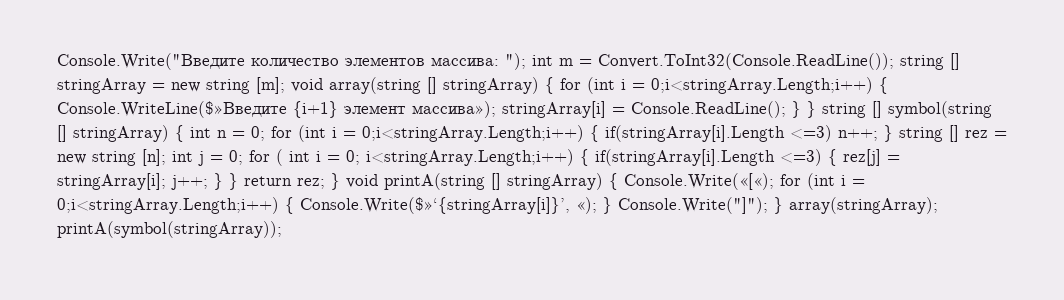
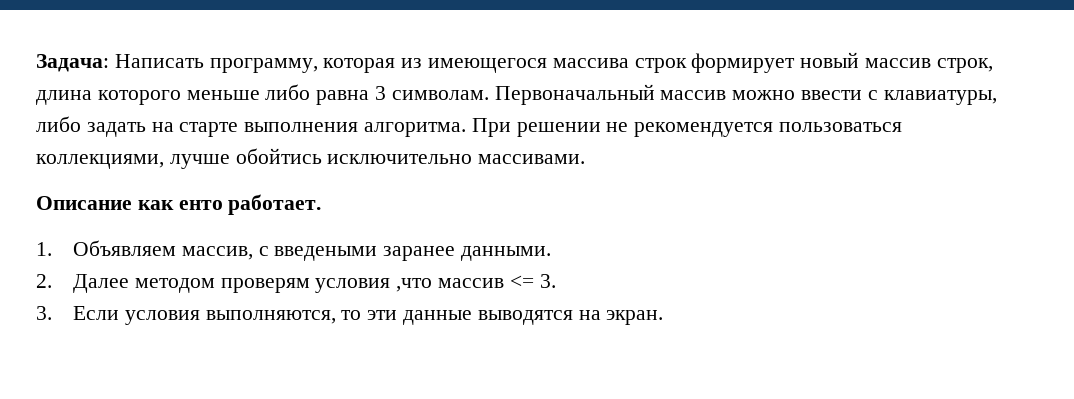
- Console.Write("Введите количество элементов массива: "); int m = Convert.ToInt32(Console.ReadLine()); string [] stringArray = new string [m]; void array(string [] stringArray) { for (int i = 0;i<stringArray.Length;i++) { Console.WriteLine($»Введите {i+1} элемент массива»); stringArray[i] = Console.ReadLine(); } } string [] symbol(string [] stringArray) { int n = 0; for (int i = 0;i<stringArray.Length;i++) { if(stringArray[i].Length <=3) n++; } string [] rez = new string [n]; int j = 0; for ( int i = 0; i<stringArray.Length;i++) { if(stringArray[i].Length <=3) { rez[j] = stringArray[i]; j++; } } return rez; } void printA(string [] stringArray) { Console.Write(«[«); for (int i = 0;i<stringArray.Length;i++) { Console.Write($»‘{stringArray[i]}’, «); } Console.Write("]"); } array(stringArray); printA(symbol(stringArray));
+ Задача: Написать программу, которая из имеющегося массива строк формирует новый массив строк, длина которого меньше либо равна 3 символам. Первоначальный массив можно ввести с клавиатуры, либо задать на старте выполнения алгоритма. При решении не рекомендуется пользоваться коллекциями, лучше обойтись исключительно массивами.
+ Описание как енто работает.
+ 1. Объявляем массив, с введеными заранее данными.
+ 2. Далее методом проверям условия ,что массив <= 3.
+ 3. Если условия выполняются, то эти данные выводятся на экран.

